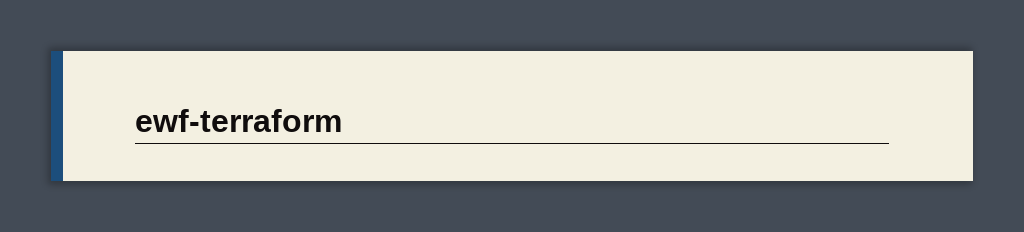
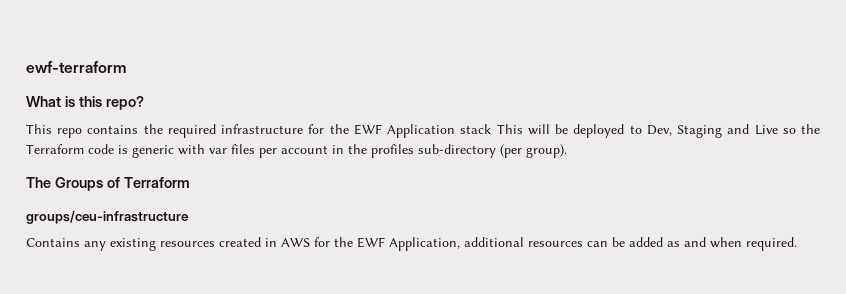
+ What is this repo?
+ This repo contains the required infrastructure for the EWF Application stack This will be deployed to Dev, Staging and Live so the Terraform code is generic with var files per account in the profiles sub-directory (per group).
+ The Groups of Terraform
+ groups/ceu-infrastructure
+ Contains any existing resources created in AWS for the EWF Application, additional resources can be added as and when required.

